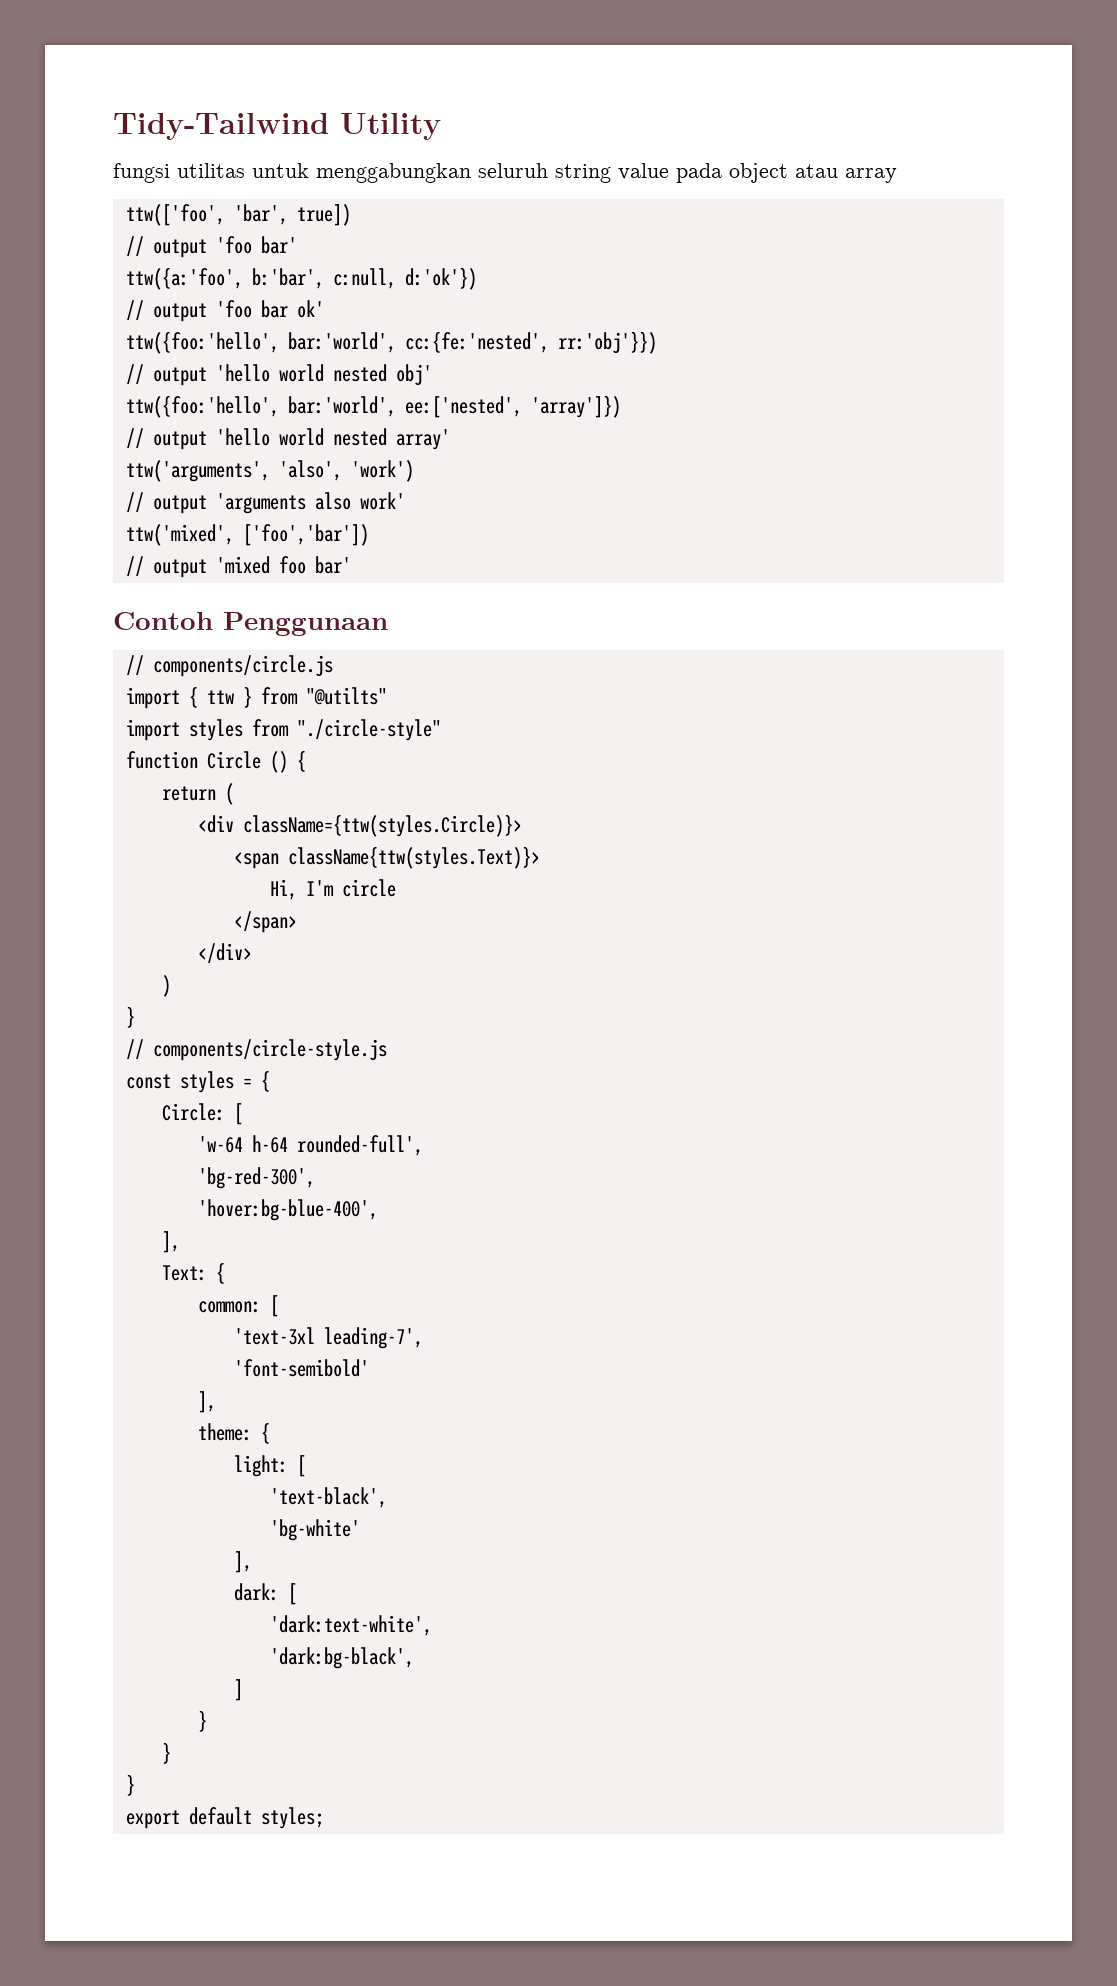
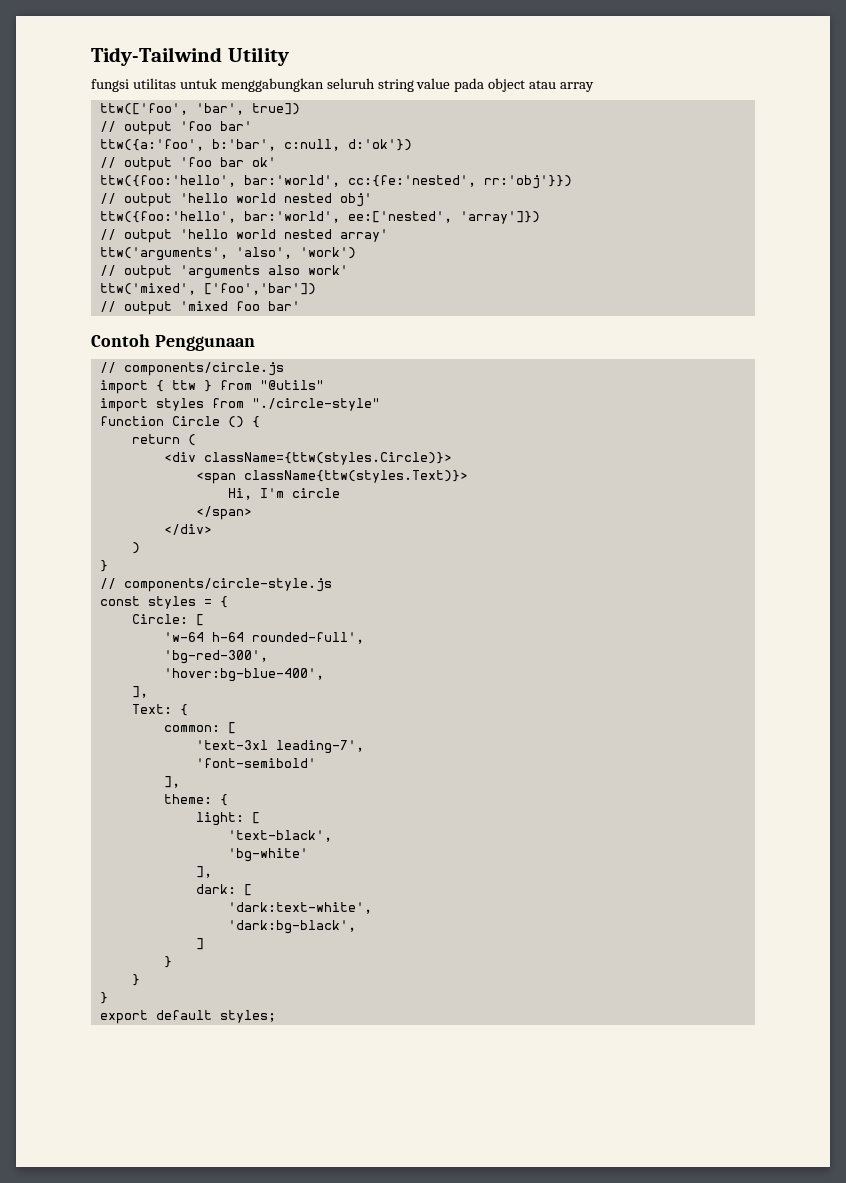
- import { ttw } from "@utilts"
+ import { ttw } from "@utils"

